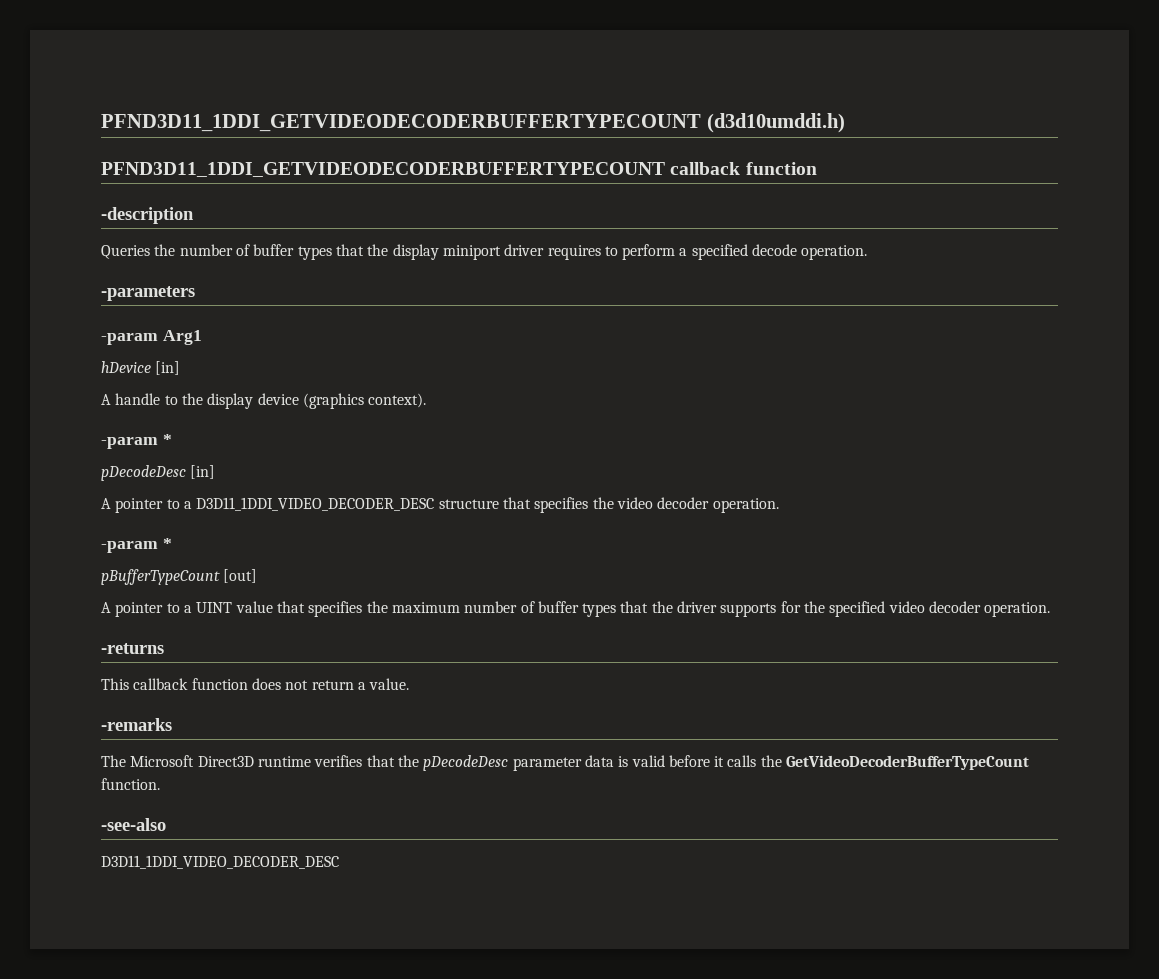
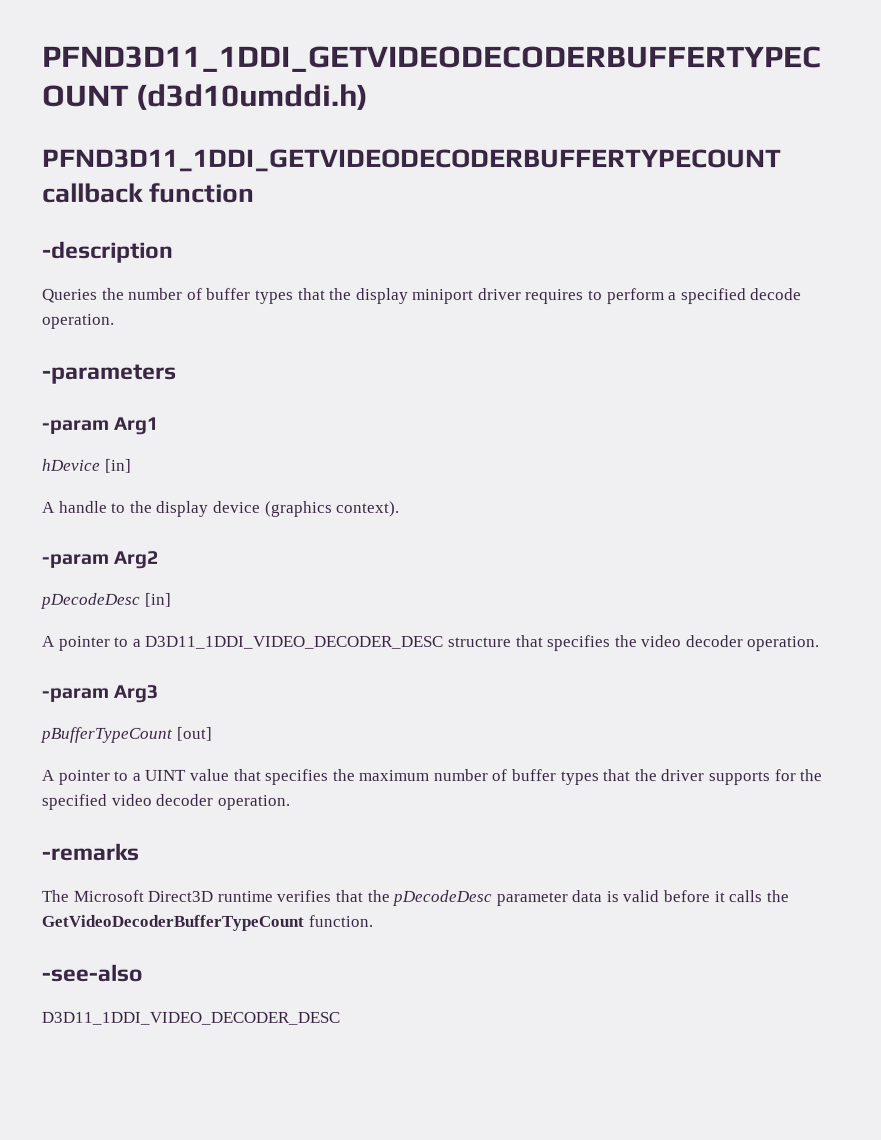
  A handle to the display device (graphics context).
- -param *
+ -param Arg2
  A pointer to a D3D11_1DDI_VIDEO_DECODER_DESC structure that specifies the video decoder operation.
- -param *
+ -param Arg3
- -returns
- This callback function does not return a value.

